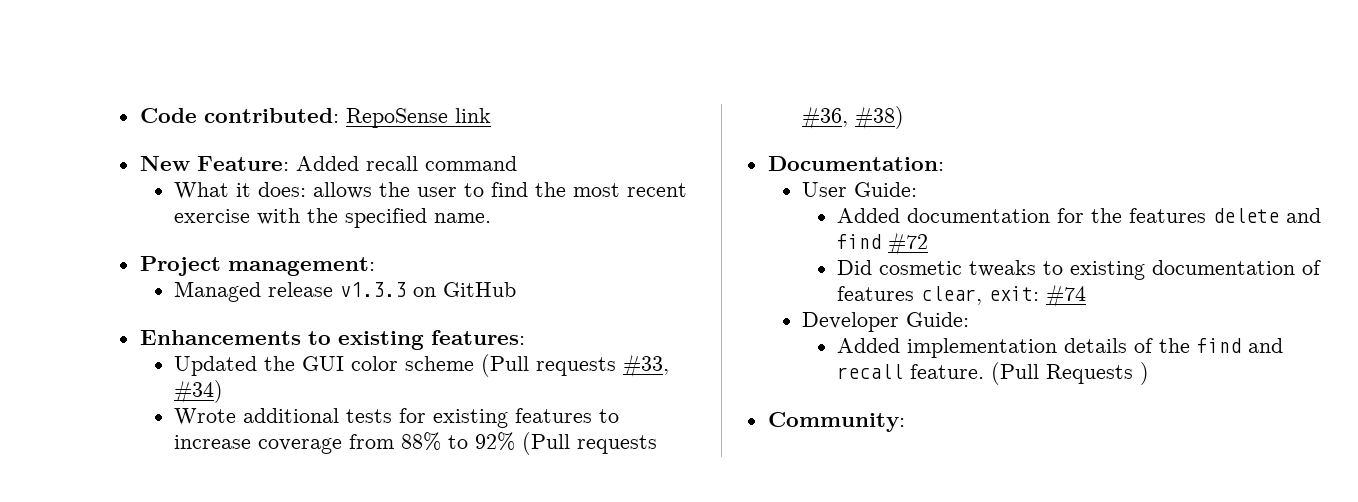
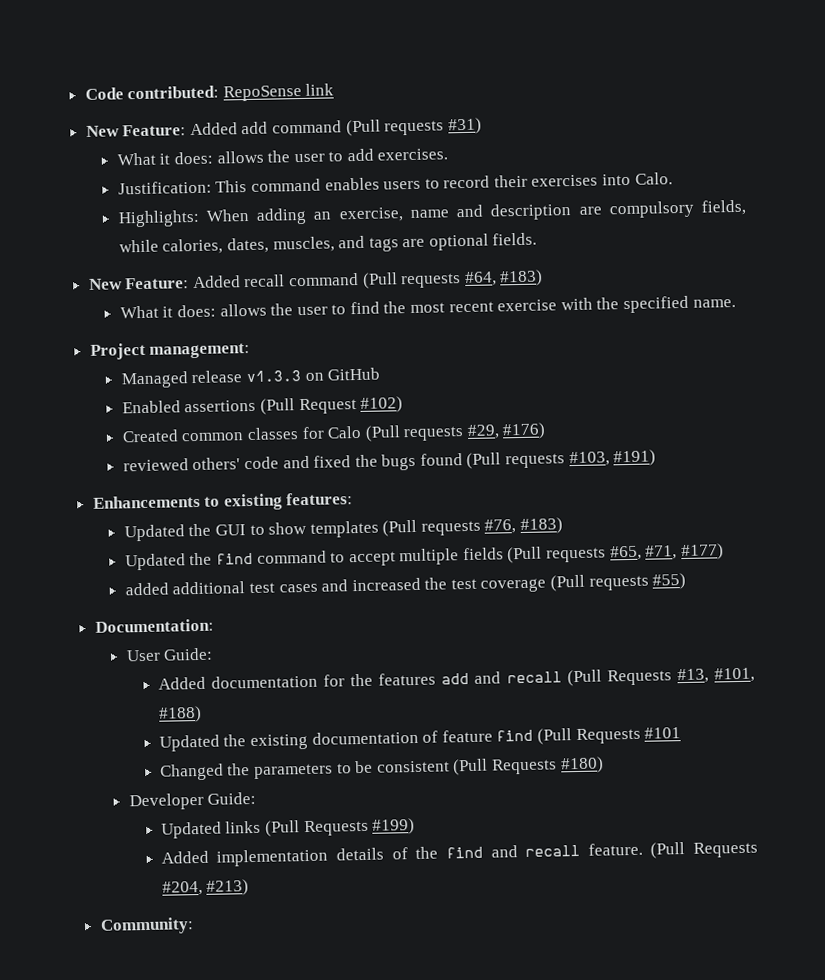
+ New Feature: Added add command (Pull requests #31)
+ What it does: allows the user to add exercises.
+ Justification: This command enables users to record their exercises into Calo.
+ Highlights: When adding an exercise, name and description are compulsory fields, while calories, dates, muscles, and tags are optional fields.
- New Feature: Added recall command
+ New Feature: Added recall command (Pull requests #64, #183)
+ Enabled assertions (Pull Request #102)
+ Created common classes for Calo (Pull requests #29, #176)
+ reviewed others' code and fixed the bugs found (Pull requests #103, #191)
- Updated the GUI color scheme (Pull requests #33, #34)
- Wrote additional tests for existing features to increase coverage from 88% to 92% (Pull requests #36, #38)
+ Updated the GUI to show templates (Pull requests #76, #183)
+ Updated the find command to accept multiple fields (Pull requests #65, #71, #177)
+ added additional test cases and increased the test coverage (Pull requests #55)
- Added documentation for the features delete and find #72
- Did cosmetic tweaks to existing documentation of features clear, exit: #74
+ Added documentation for the features add and recall (Pull Requests #13, #101, #188)
+ Updated the existing documentation of feature find (Pull Requests #101
+ Changed the parameters to be consistent (Pull Requests #180)
  Developer Guide:
+ Updated links (Pull Requests #199)
- (Pull Requests )
+ (Pull Requests #204, #213)

